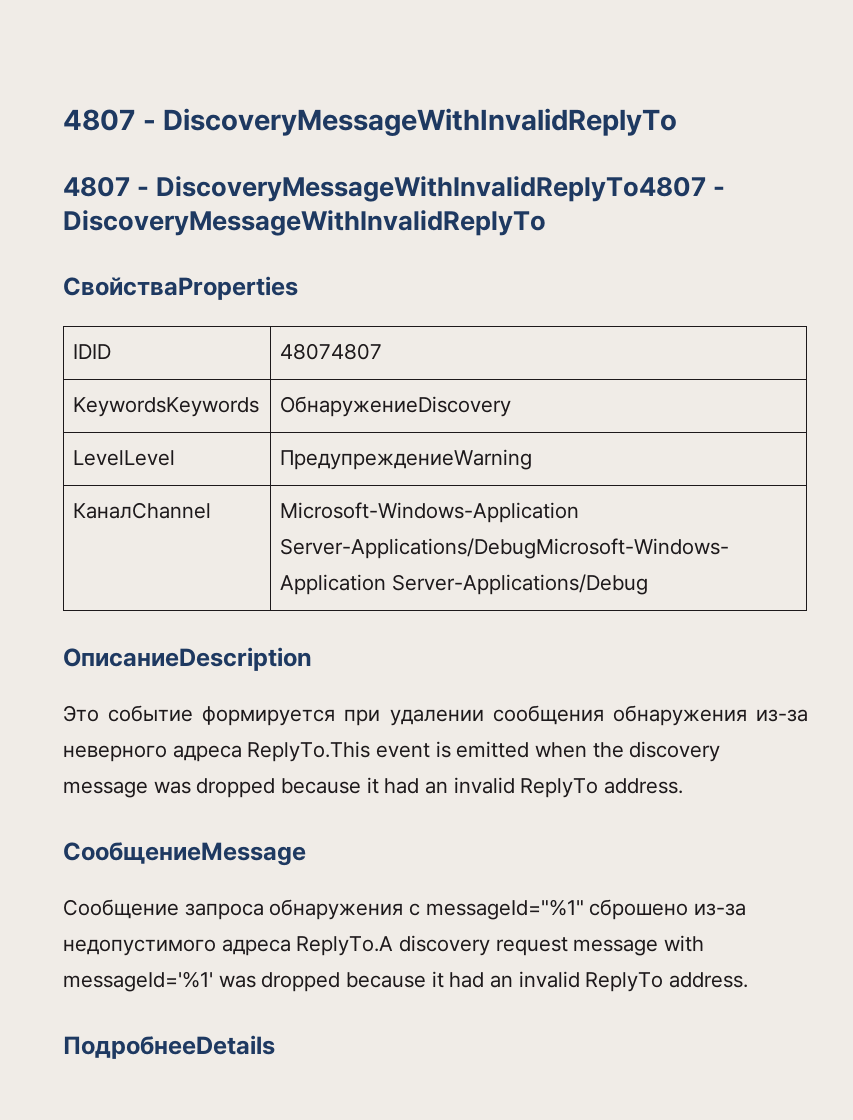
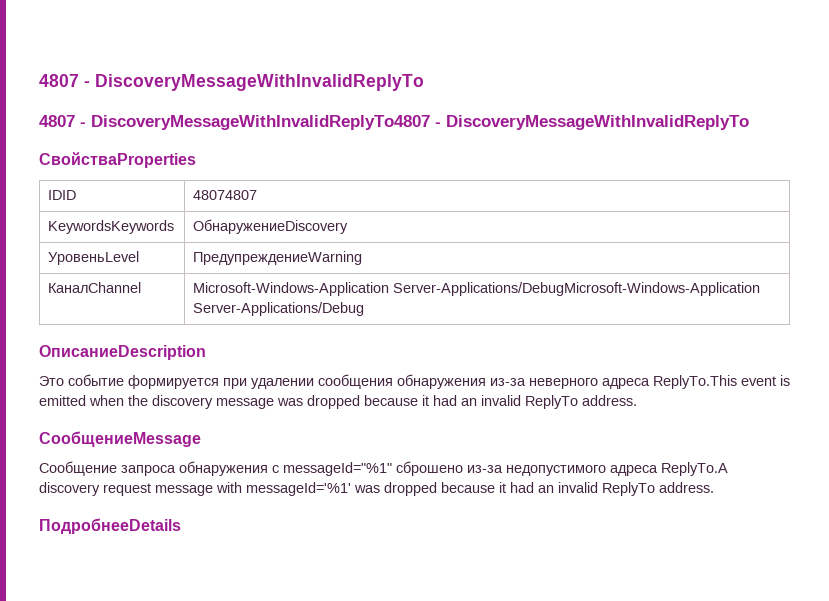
- LevelLevel | ПредупреждениеWarning
+ УровеньLevel | ПредупреждениеWarning

